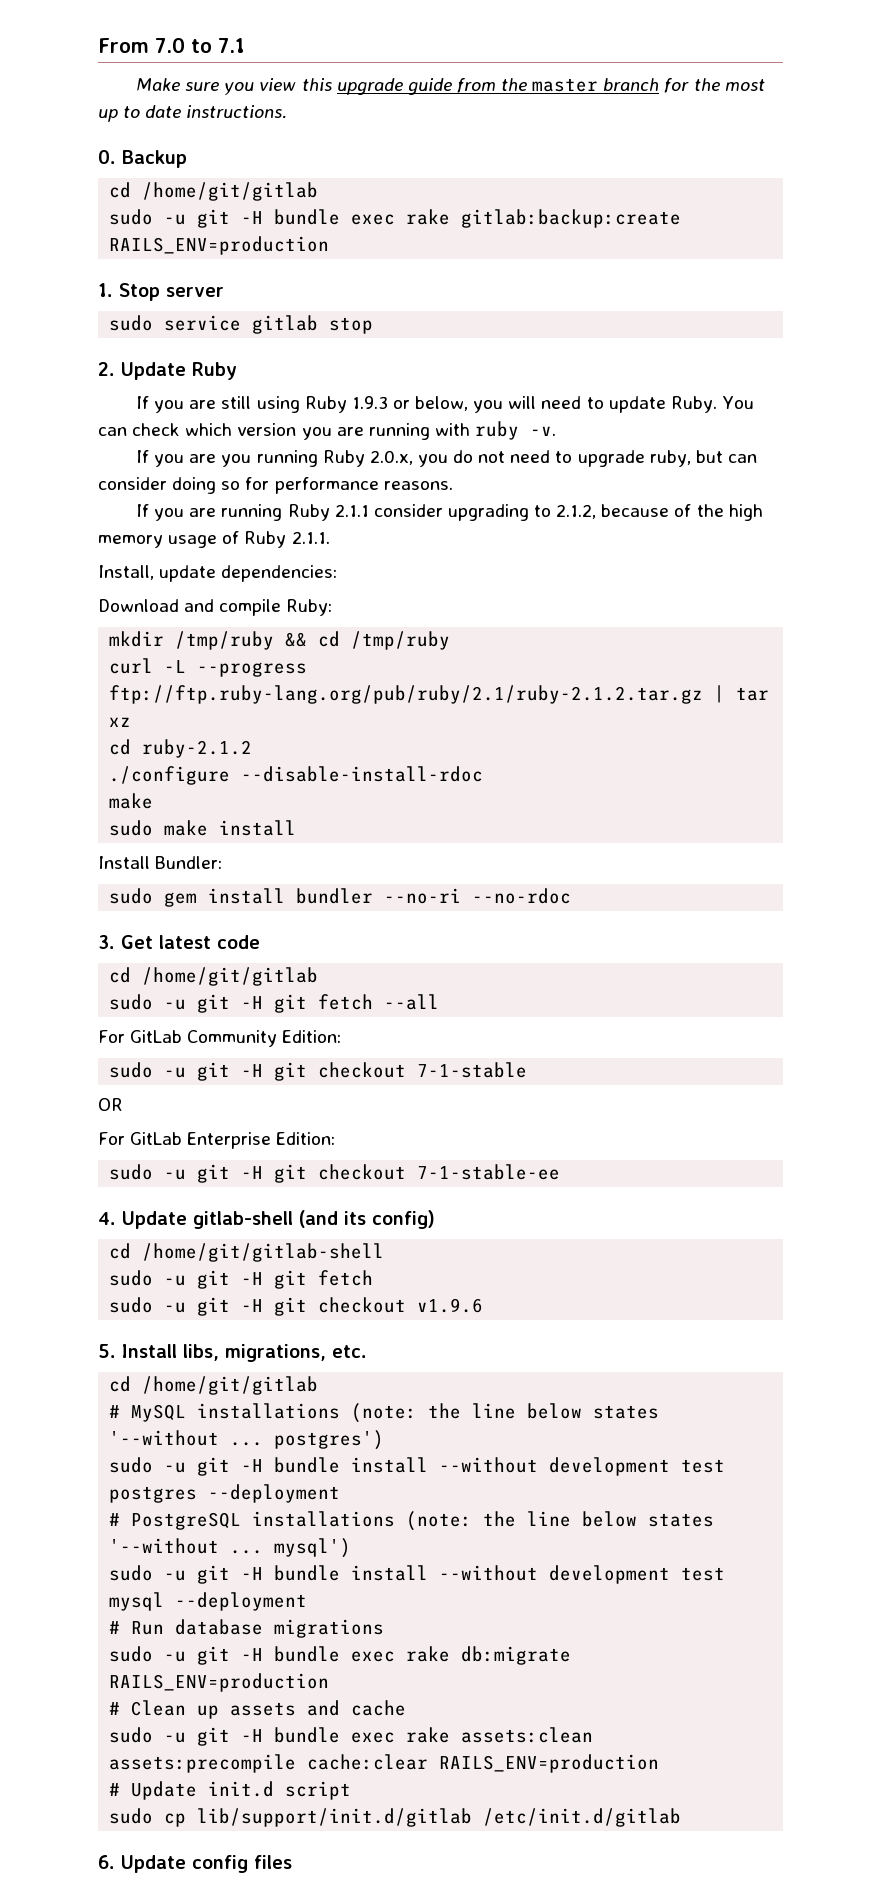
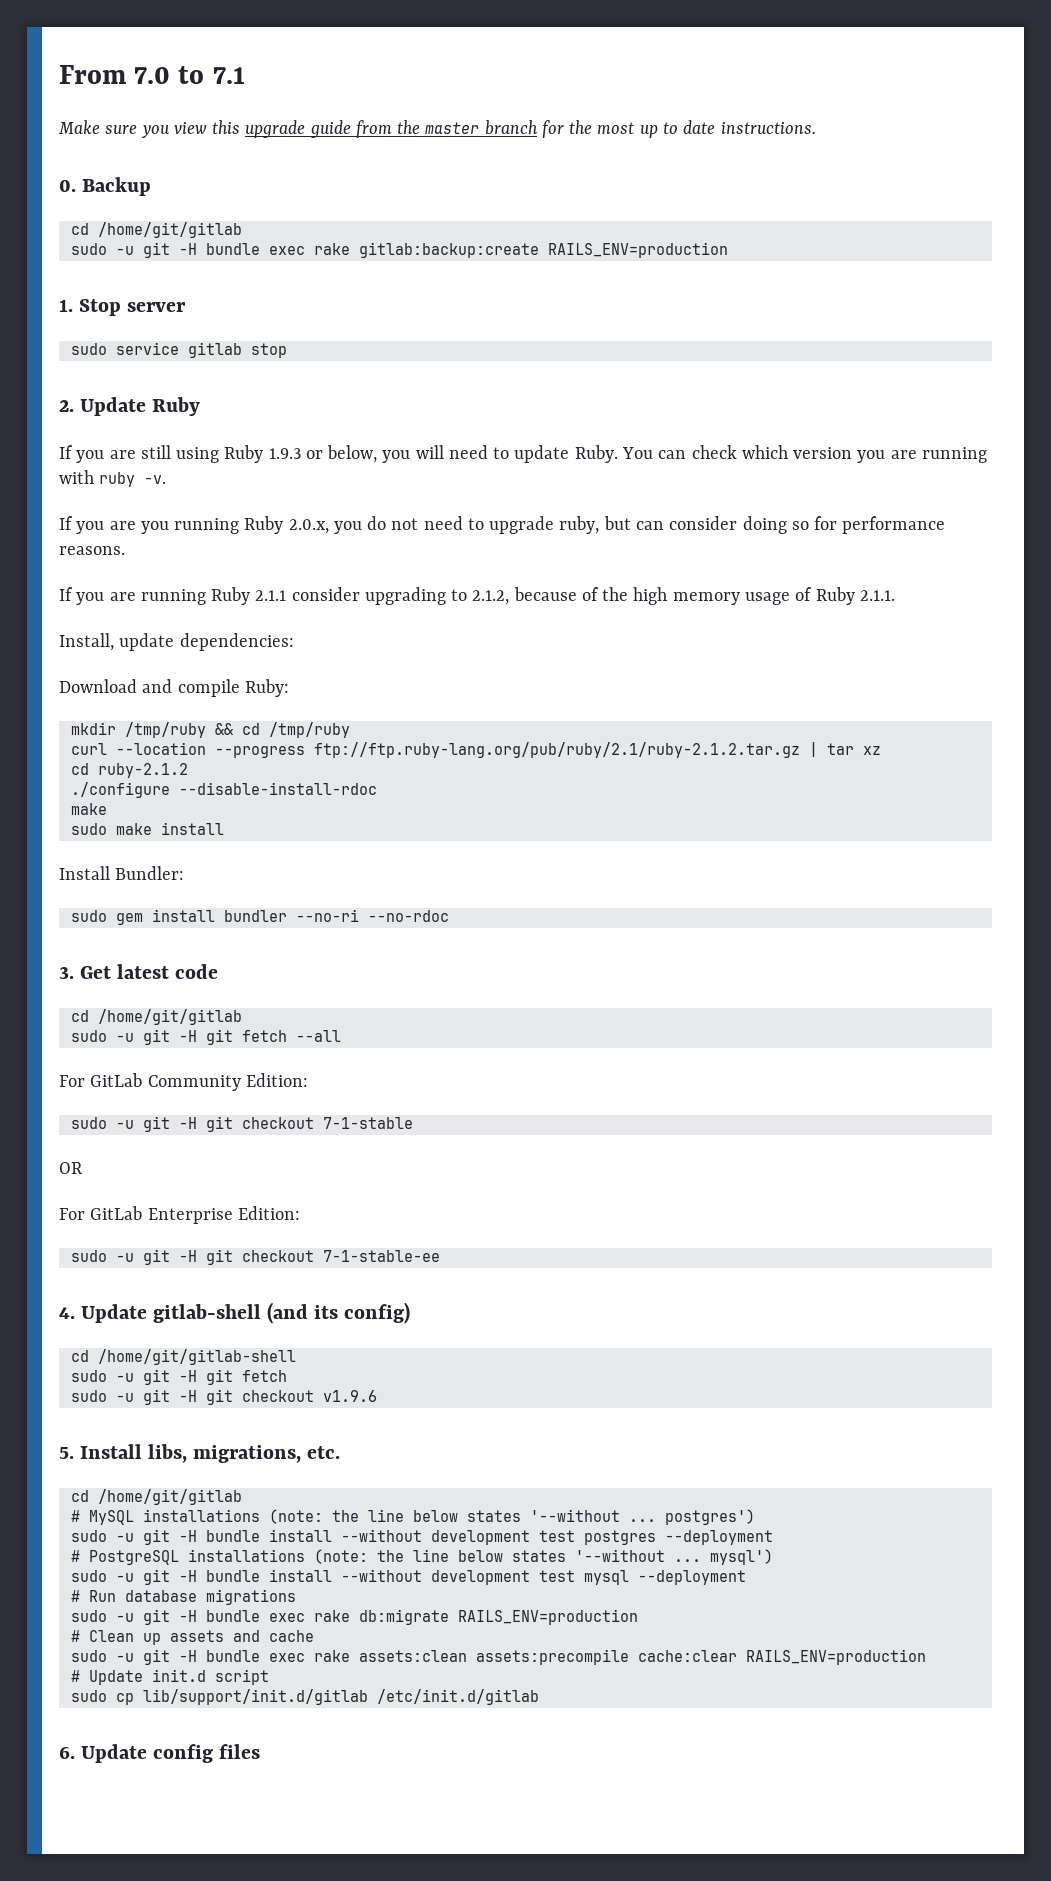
- curl -L --progress ftp://ftp.ruby-lang.org/pub/ruby/2.1/ruby-2.1.2.tar.gz | tar xz
+ curl --location --progress ftp://ftp.ruby-lang.org/pub/ruby/2.1/ruby-2.1.2.tar.gz | tar xz

